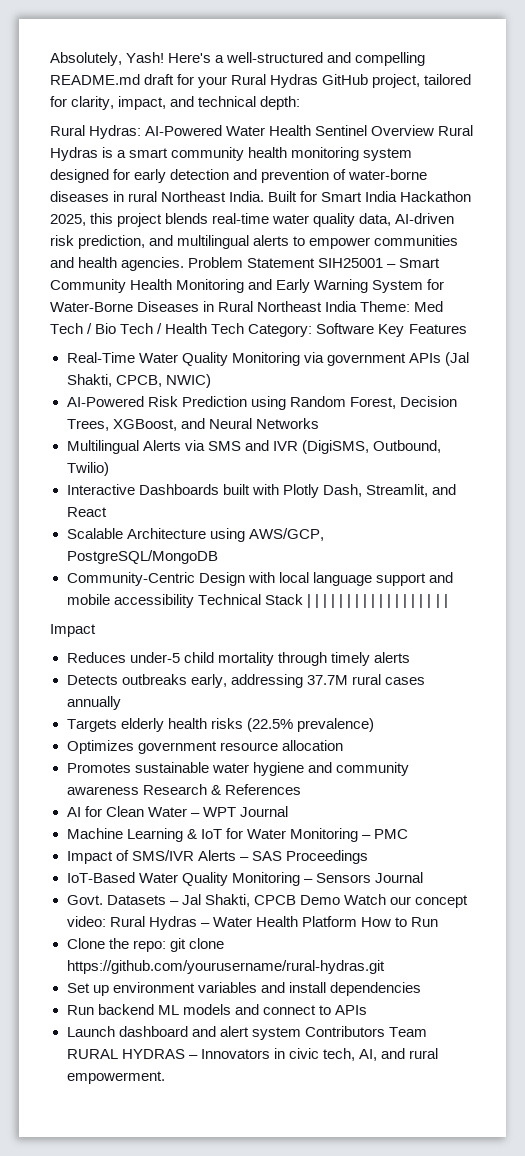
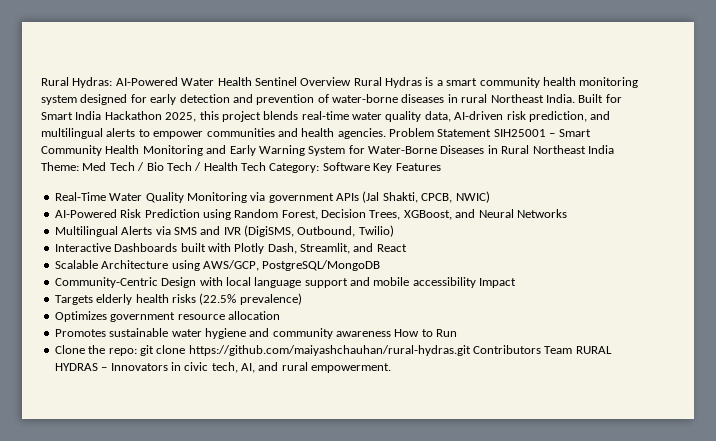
- Absolutely, Yash! Here's a well-structured and compelling README.md draft for your Rural Hydras GitHub project, tailored for clarity, impact, and technical depth:
- Community-Centric Design with local language support and mobile accessibility Technical Stack | | | | | | | | | | | | | | | | | |
- Impact
- Reduces under-5 child mortality through timely alerts
- Detects outbreaks early, addressing 37.7M rural cases annually
+ Community-Centric Design with local language support and mobile accessibility Impact
- Promotes sustainable water hygiene and community awareness Research & References
- AI for Clean Water – WPT Journal
- Machine Learning & IoT for Water Monitoring – PMC
- Impact of SMS/IVR Alerts – SAS Proceedings
- IoT-Based Water Quality Monitoring – Sensors Journal
- Govt. Datasets – Jal Shakti, CPCB Demo Watch our concept video: Rural Hydras – Water Health Platform How to Run
+ Promotes sustainable water hygiene and community awareness How to Run
- Clone the repo: git clone https://github.com/yourusername/rural-hydras.git
- Set up environment variables and install dependencies
- Run backend ML models and connect to APIs
- Launch dashboard and alert system Contributors Team RURAL HYDRAS – Innovators in civic tech, AI, and rural empowerment.
+ Clone the repo: git clone https://github.com/maiyashchauhan/rural-hydras.git Contributors Team RURAL HYDRAS – Innovators in civic tech, AI, and rural empowerment.

